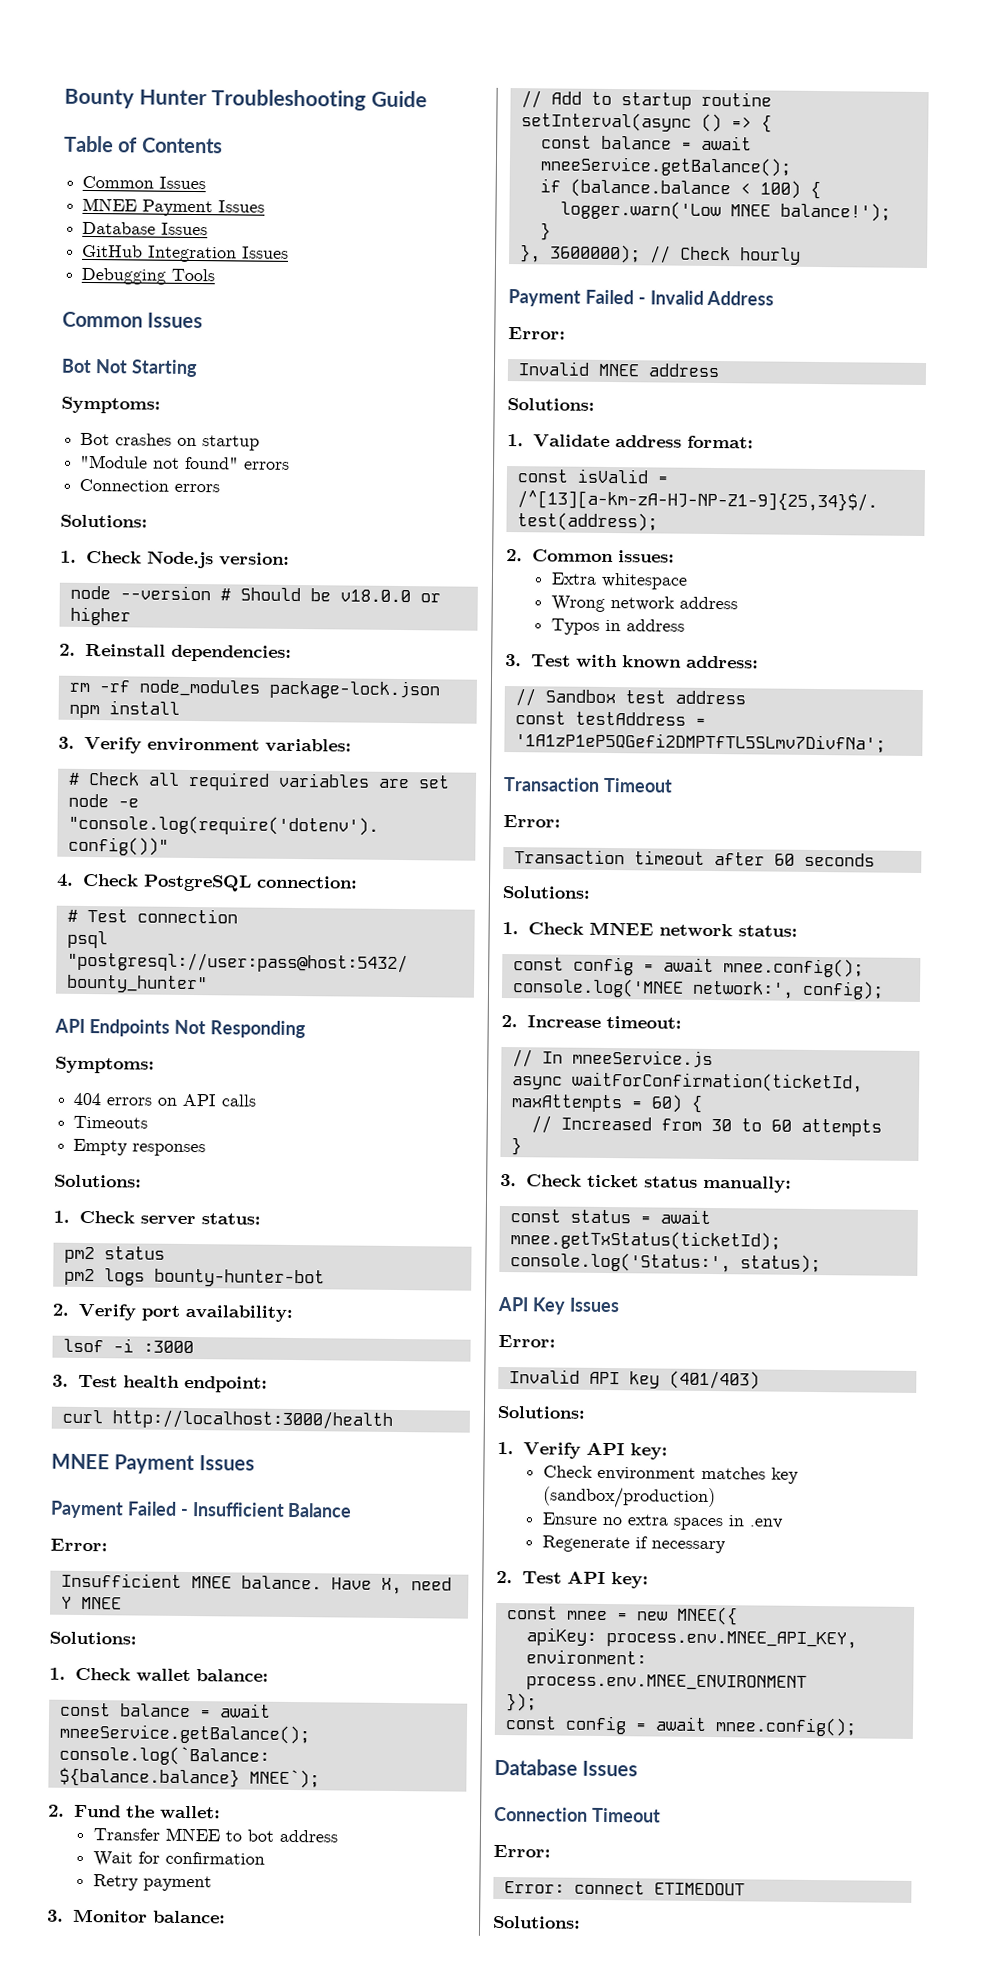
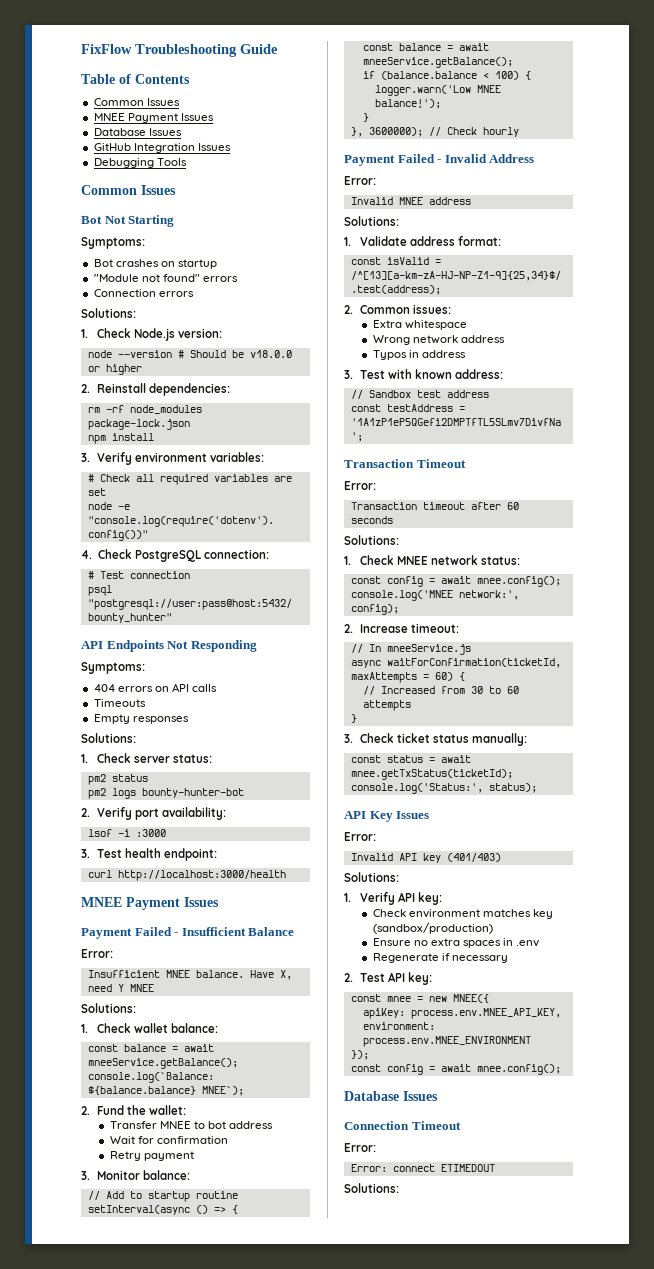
- Bounty Hunter Troubleshooting Guide
+ FixFlow Troubleshooting Guide

